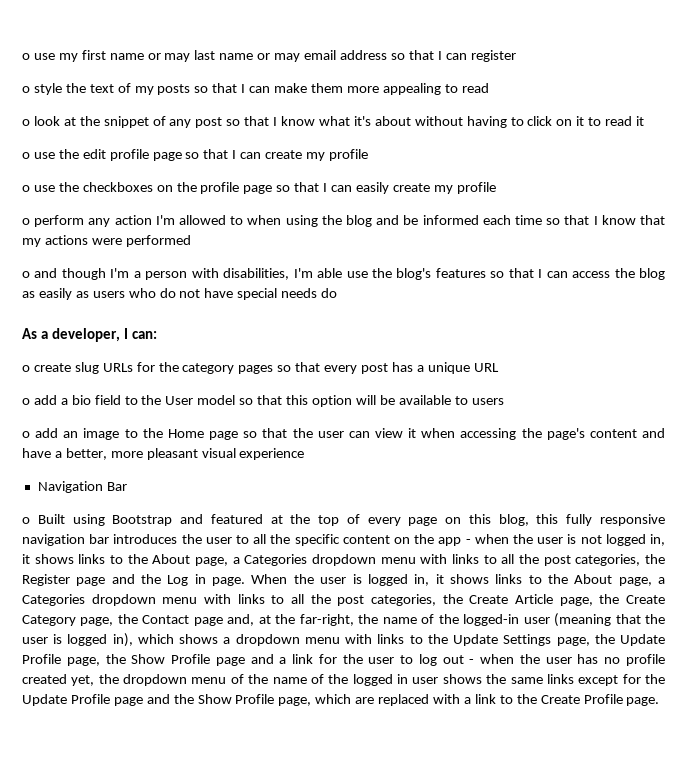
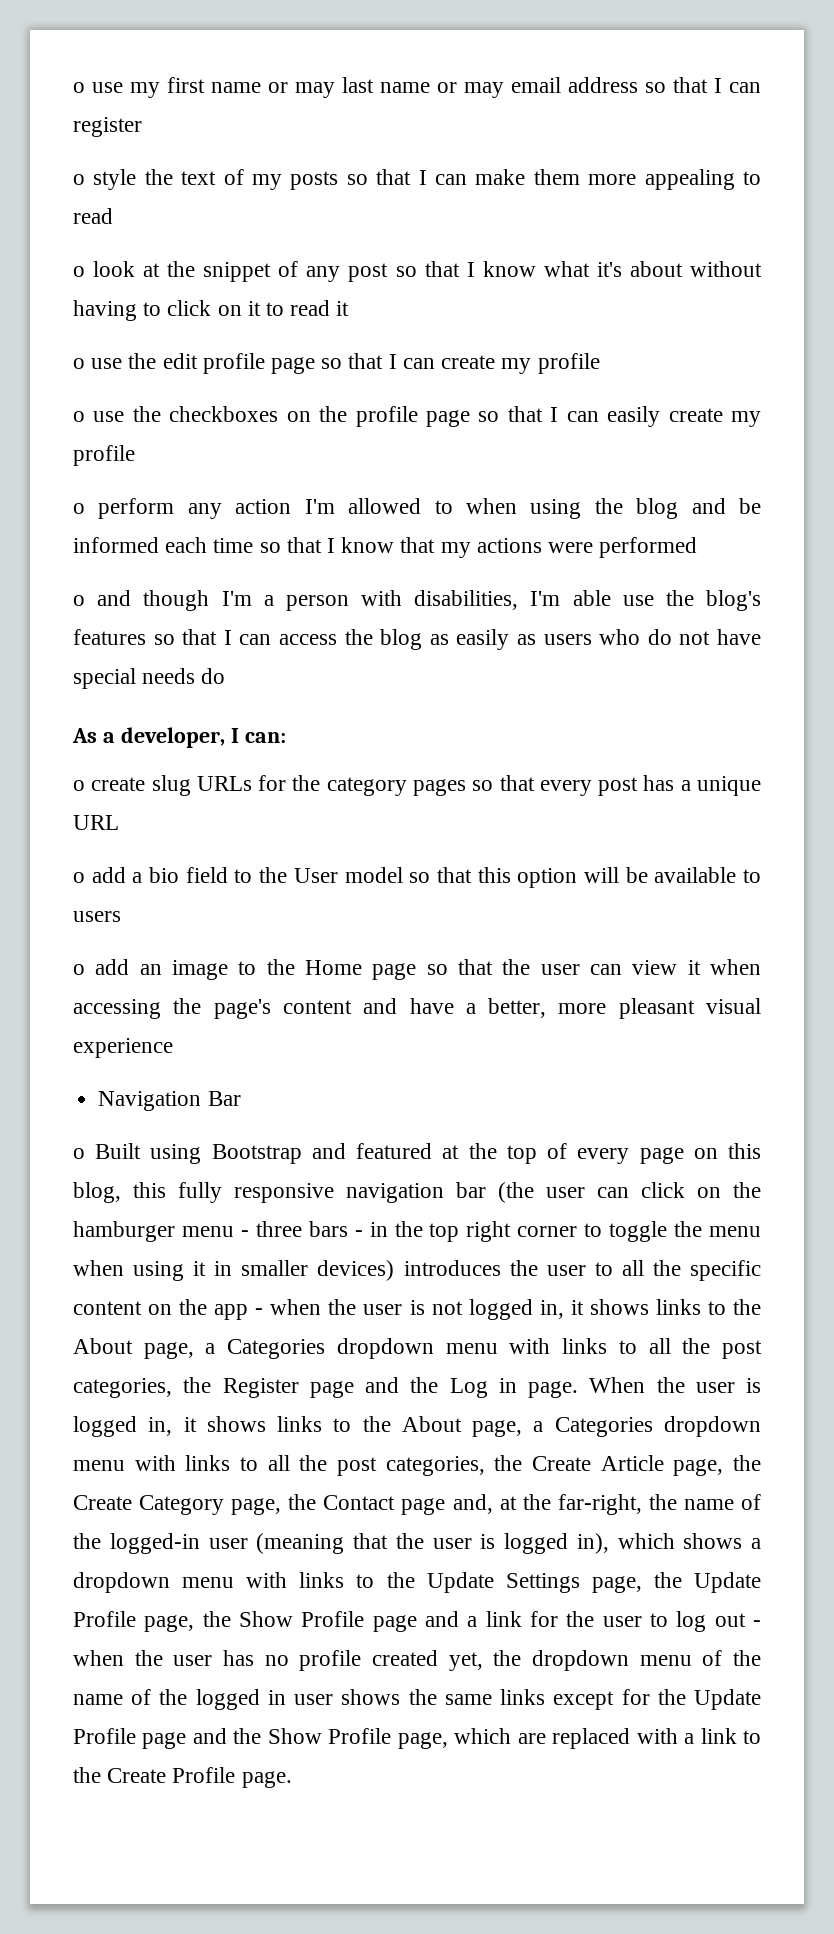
- o Built using Bootstrap and featured at the top of every page on this blog, this fully responsive navigation bar introduces the user to all the specific content on the app - when the user is not logged in, it shows links to the About page, a Categories dropdown menu with links to all the post categories, the Register page and the Log in page.
+ o Built using Bootstrap and featured at the top of every page on this blog, this fully responsive navigation bar (the user can click on the hamburger menu - three bars - in the top right corner to toggle the menu when using it in smaller devices) introduces the user to all the specific content on the app - when the user is not logged in, it shows links to the About page, a Categories dropdown menu with links to all the post categories, the Register page and the Log in page.

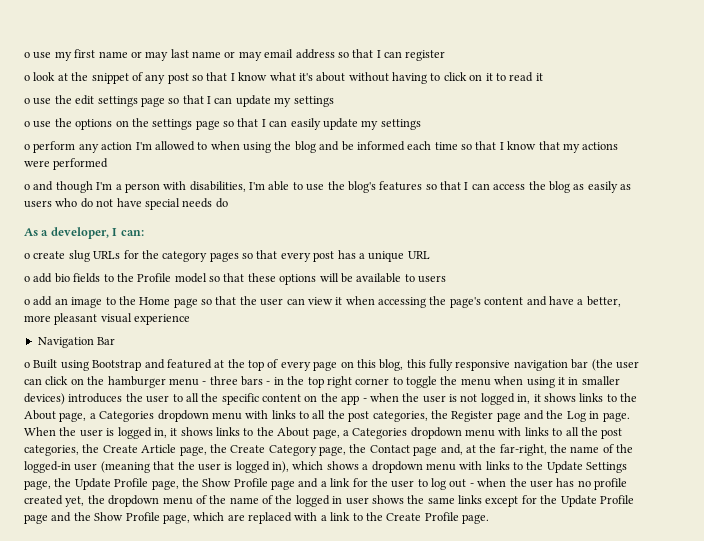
- o style the text of my posts so that I can make them more appealing to read
- o use the edit profile page so that I can create my profile
- o use the checkboxes on the profile page so that I can easily create my profile
+ o use the edit settings page so that I can update my settings
+ o use the options on the settings page so that I can easily update my settings
- o and though I'm a person with disabilities, I'm able use the blog's features so that I can access the blog as easily as users who do not have special needs do
+ o and though I'm a person with disabilities, I'm able to use the blog's features so that I can access the blog as easily as users who do not have special needs do
- o add a bio field to the User model so that this option will be available to users
+ o add bio fields to the Profile model so that these options will be available to users

